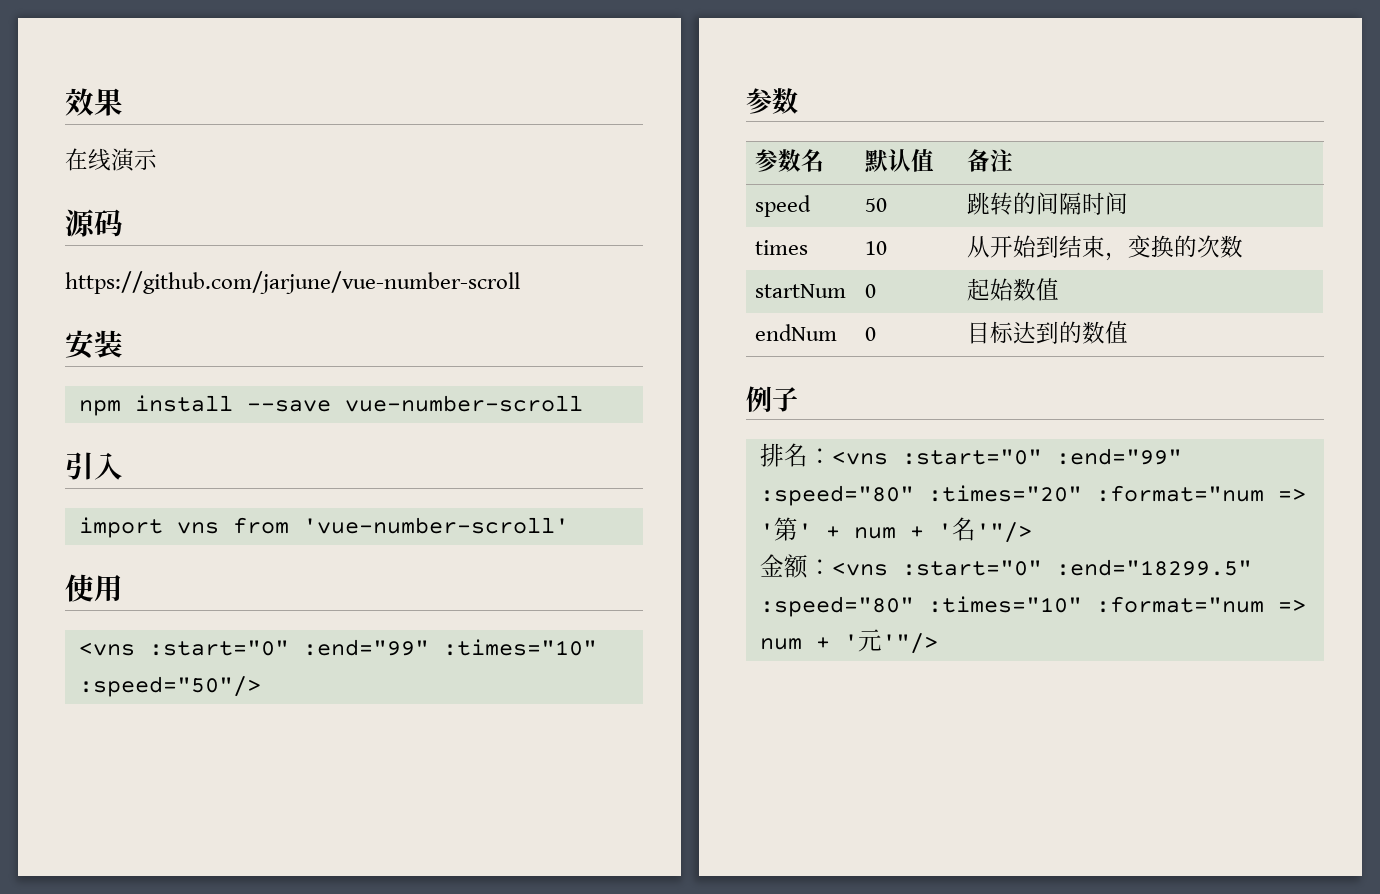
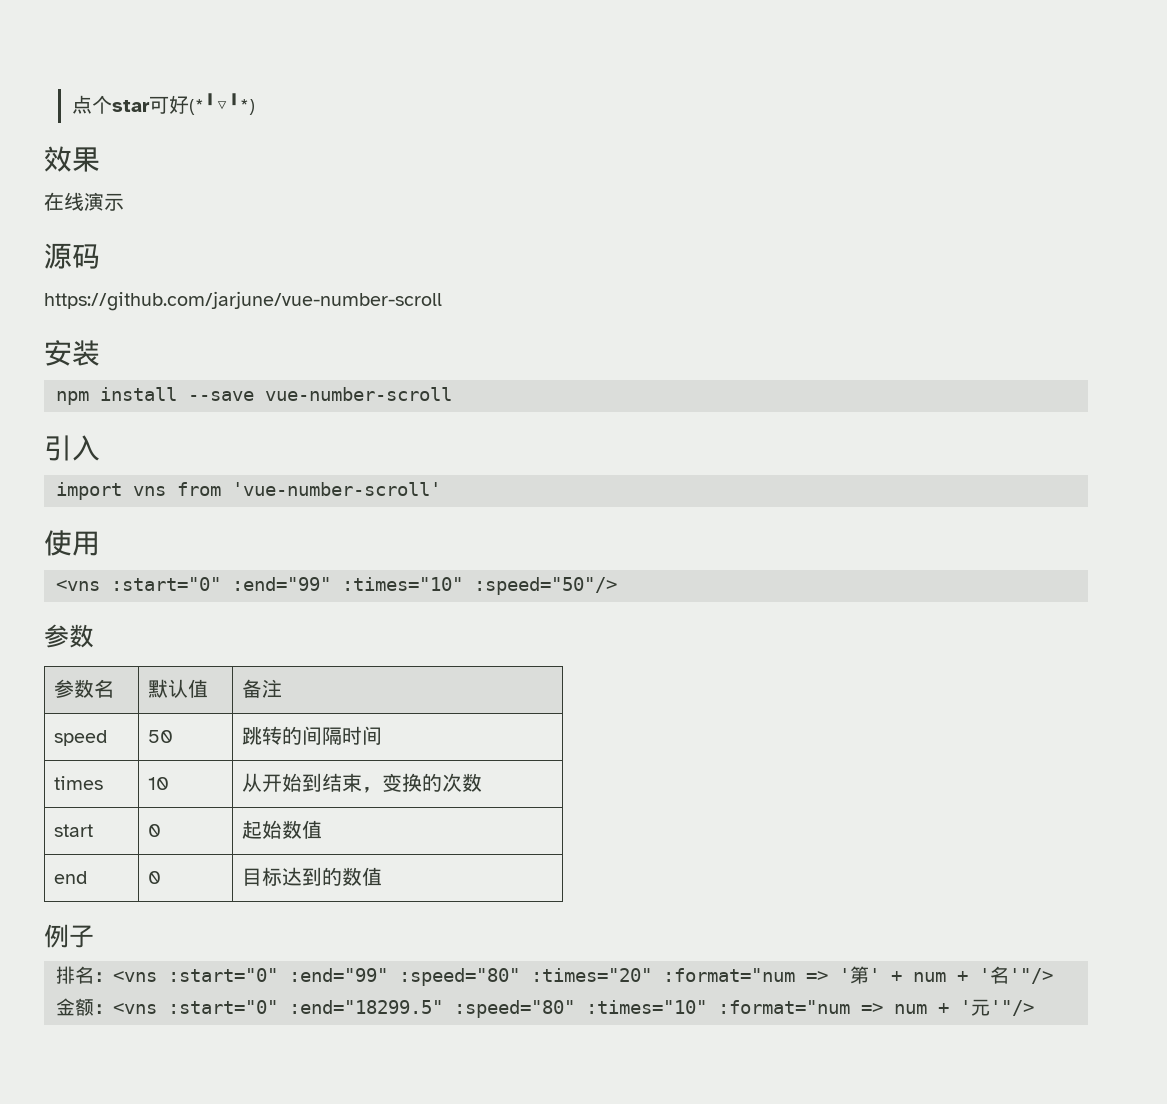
+ 点个star可好(*╹▽╹*)
- startNum | 0 | 起始数值
+ start | 0 | 起始数值
- endNum | 0 | 目标达到的数值
+ end | 0 | 目标达到的数值

